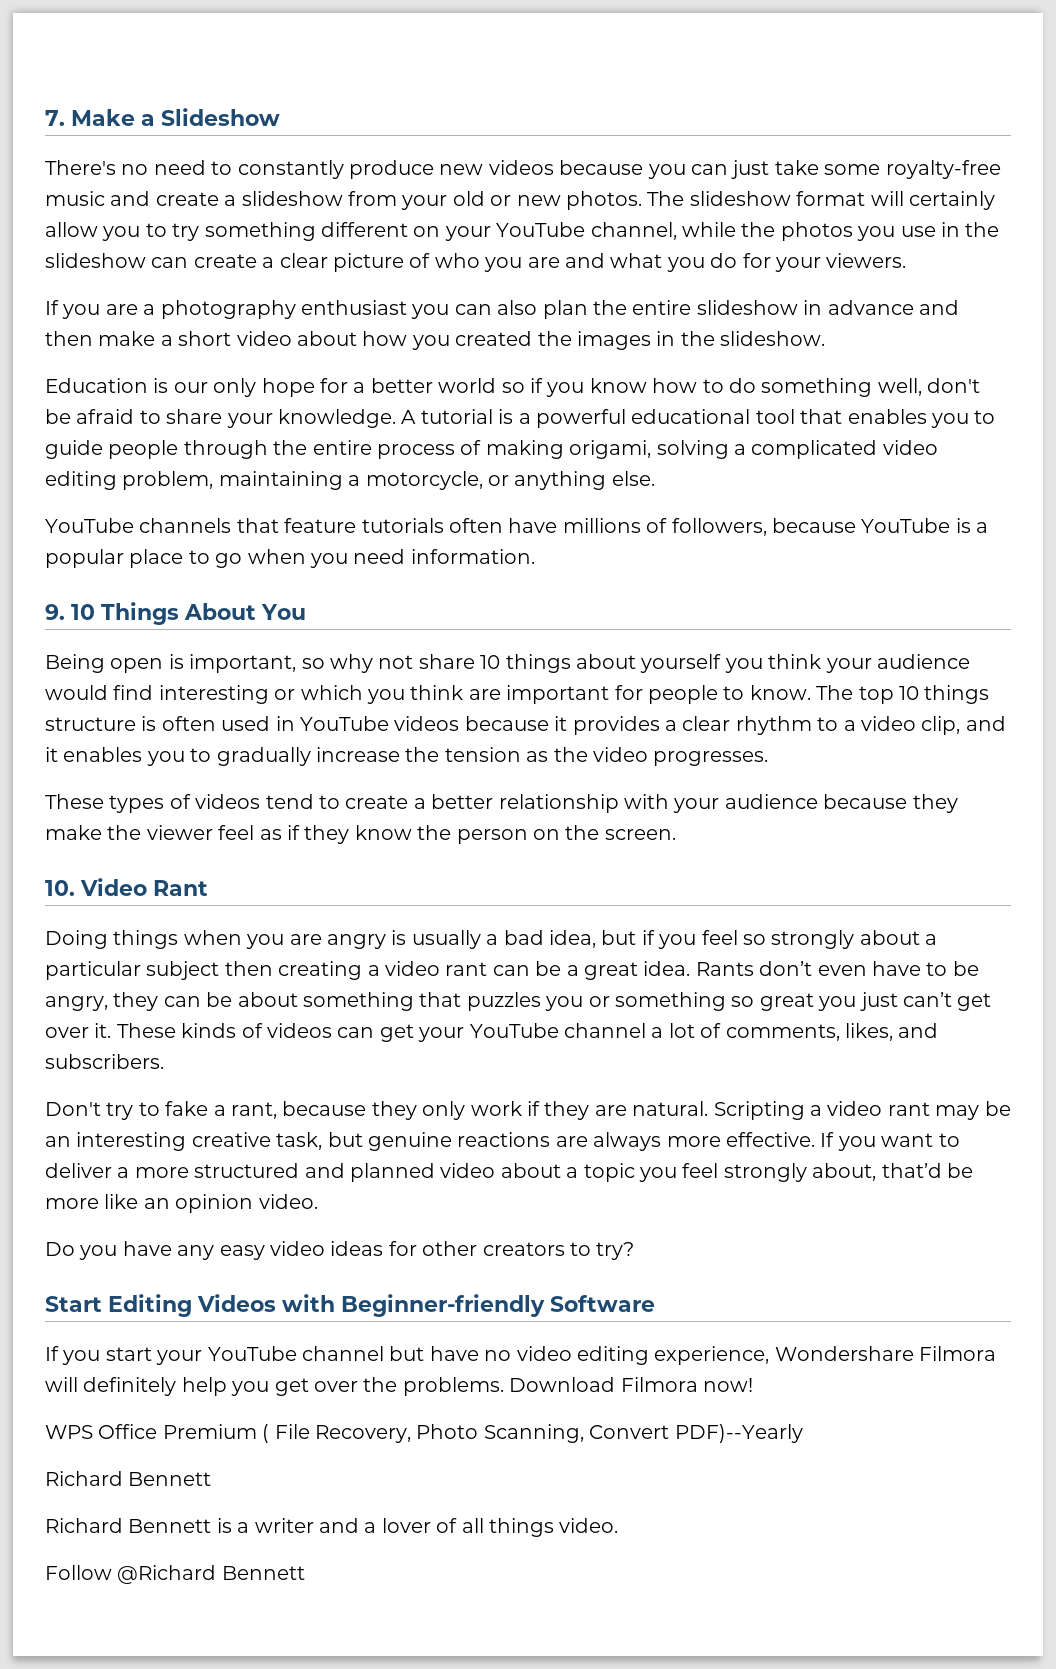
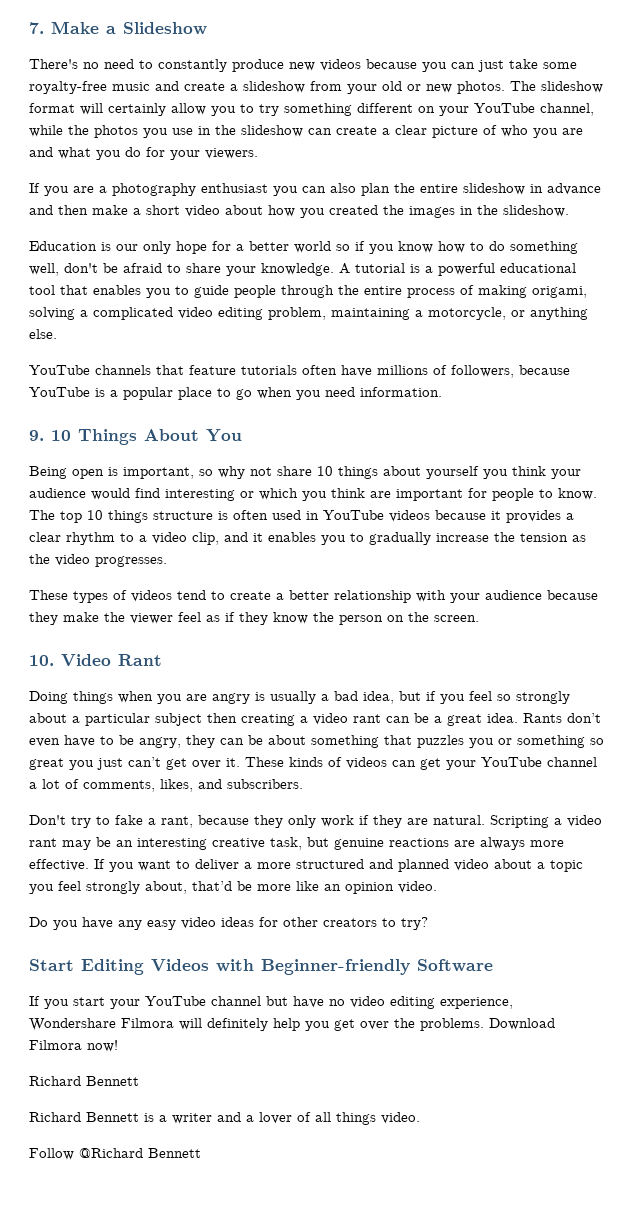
- WPS Office Premium ( File Recovery, Photo Scanning, Convert PDF)--Yearly

